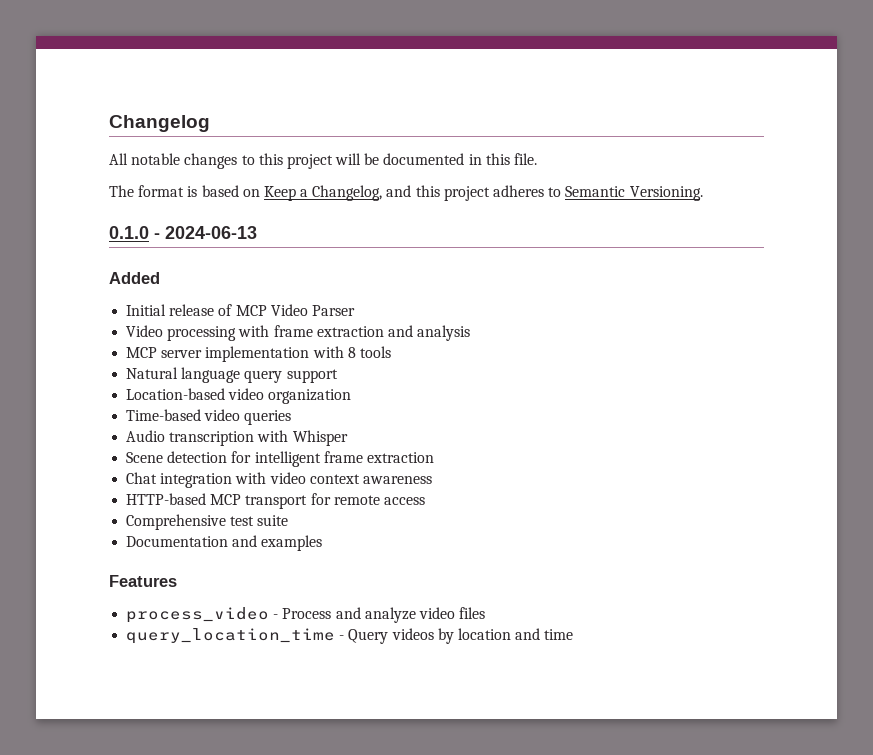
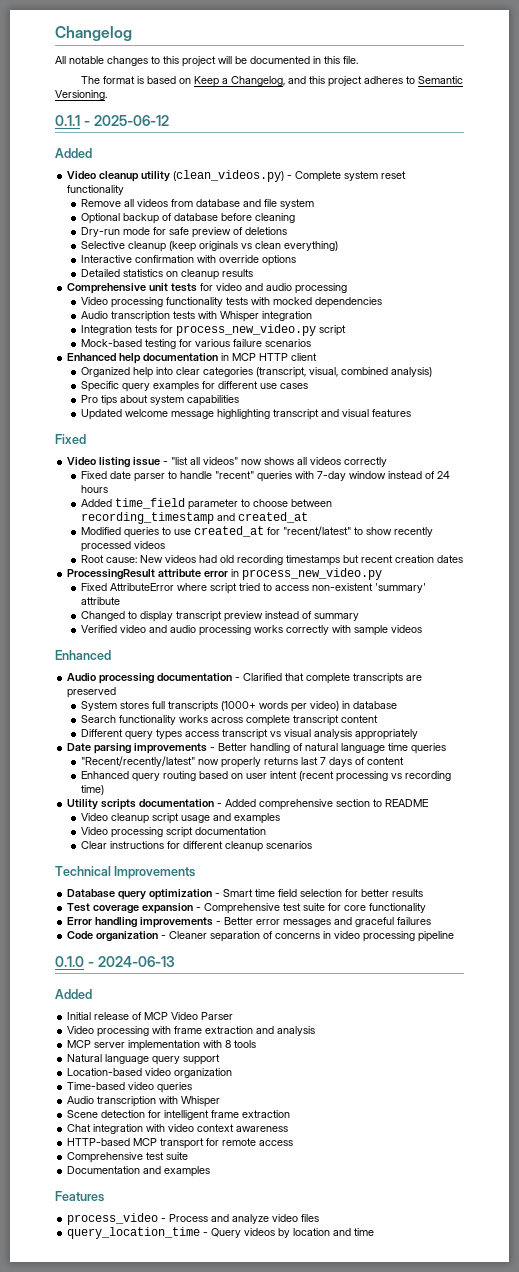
+ 0.1.1 - 2025-06-12
+ Added
+ Video cleanup utility (clean_videos.py) - Complete system reset functionality
+ Remove all videos from database and file system
+ Optional backup of database before cleaning
+ Dry-run mode for safe preview of deletions
+ Selective cleanup (keep originals vs clean everything)
+ Interactive confirmation with override options
+ Detailed statistics on cleanup results
+ Comprehensive unit tests for video and audio processing
+ Video processing functionality tests with mocked dependencies
+ Audio transcription tests with Whisper integration
+ Integration tests for process_new_video.py script
+ Mock-based testing for various failure scenarios
+ Enhanced help documentation in MCP HTTP client
+ Organized help into clear categories (transcript, visual, combined analysis)
+ Specific query examples for different use cases
+ Pro tips about system capabilities
+ Updated welcome message highlighting transcript and visual features
+ Fixed
+ Video listing issue - "list all videos" now shows all videos correctly
+ Fixed date parser to handle "recent" queries with 7-day window instead of 24 hours
+ Added time_field parameter to choose between recording_timestamp and created_at
+ Modified queries to use created_at for "recent/latest" to show recently processed videos
+ Root cause: New videos had old recording timestamps but recent creation dates
+ ProcessingResult attribute error in process_new_video.py
+ Fixed AttributeError where script tried to access non-existent 'summary' attribute
+ Changed to display transcript preview instead of summary
+ Verified video and audio processing works correctly with sample videos
+ Enhanced
+ Audio processing documentation - Clarified that complete transcripts are preserved
+ System stores full transcripts (1000+ words per video) in database
+ Search functionality works across complete transcript content
+ Different query types access transcript vs visual analysis appropriately
+ Date parsing improvements - Better handling of natural language time queries
+ "Recent/recently/latest" now properly returns last 7 days of content
+ Enhanced query routing based on user intent (recent processing vs recording time)
+ Utility scripts documentation - Added comprehensive section to README
+ Video cleanup script usage and examples
+ Video processing script documentation
+ Clear instructions for different cleanup scenarios
+ Technical Improvements
+ Database query optimization - Smart time field selection for better results
+ Test coverage expansion - Comprehensive test suite for core functionality
+ Error handling improvements - Better error messages and graceful failures
+ Code organization - Cleaner separation of concerns in video processing pipeline

